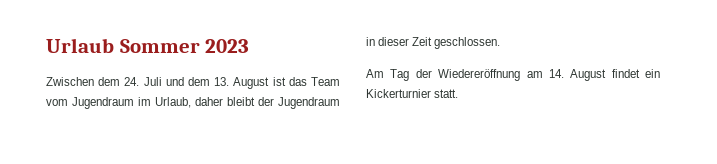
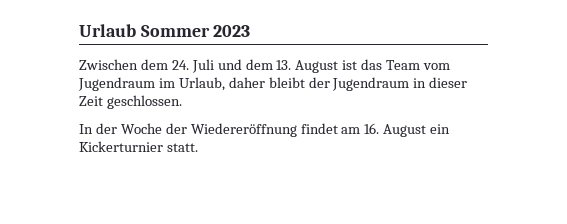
- Am Tag der Wiedereröffnung am 14. August findet ein Kickerturnier statt.
+ In der Woche der Wiedereröffnung findet am 16. August ein Kickerturnier statt.

